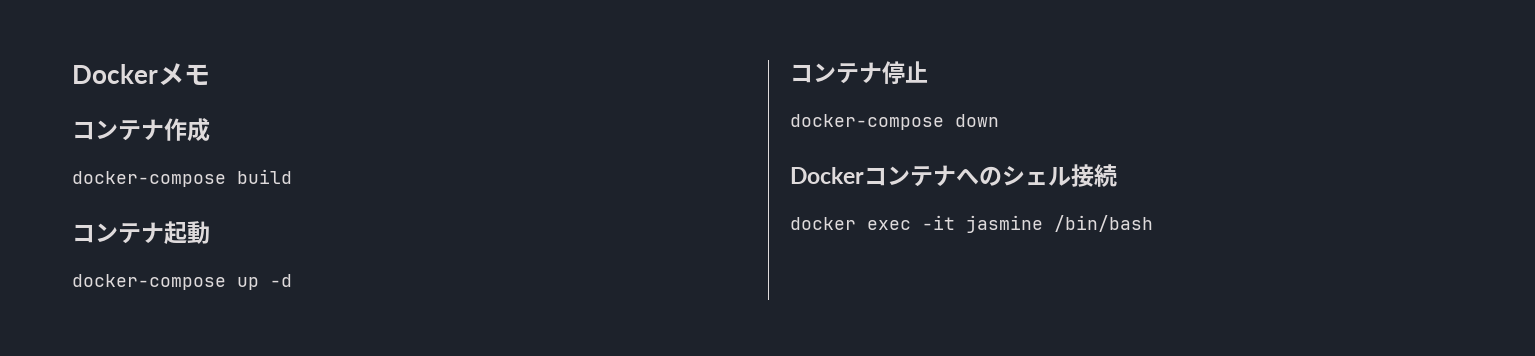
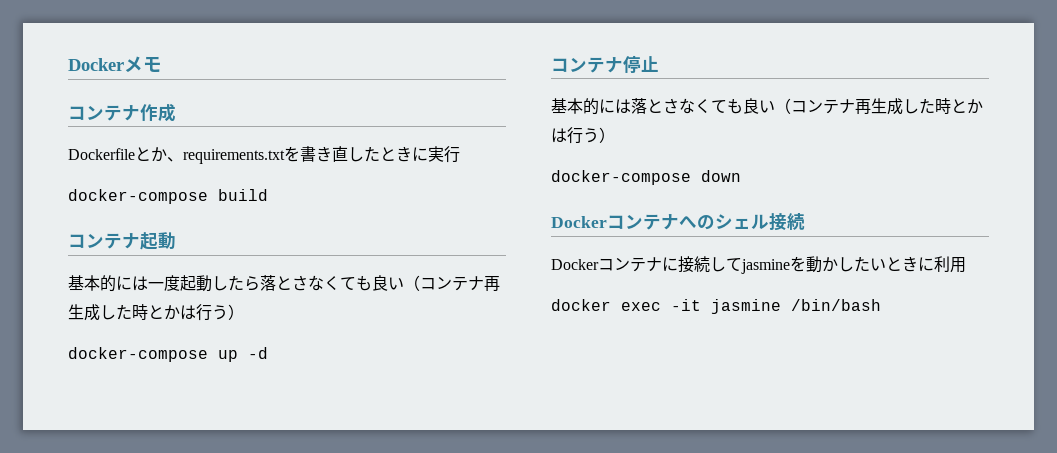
+ Dockerfileとか、requirements.txtを書き直したときに実行
+ 基本的には一度起動したら落とさなくても良い（コンテナ再生成した時とかは行う）
+ 基本的には落とさなくても良い（コンテナ再生成した時とかは行う）
+ Dockerコンテナに接続してjasmineを動かしたいときに利用

